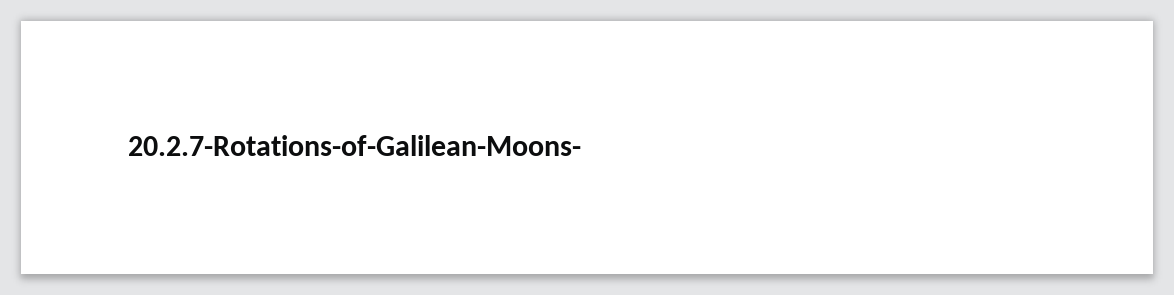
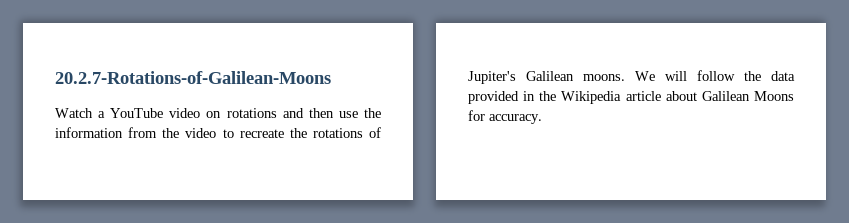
- 20.2.7-Rotations-of-Galilean-Moons-
+ 20.2.7-Rotations-of-Galilean-Moons
+ Watch a YouTube video on rotations and then use the information from the video to recreate the rotations of Jupiter's Galilean moons. We will follow the data provided in the Wikipedia article about Galilean Moons for accuracy.

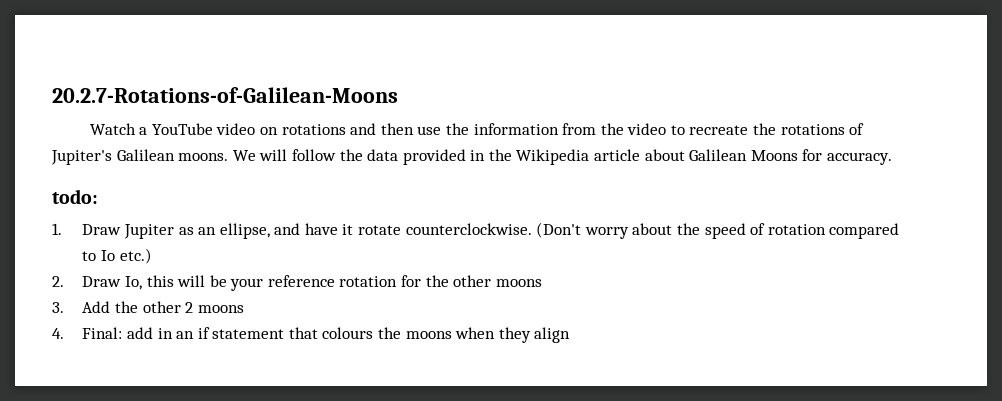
+ todo:
+ 1. Draw Jupiter as an ellipse, and have it rotate counterclockwise. (Don't worry about the speed of rotation compared to Io etc.)
+ 2. Draw Io, this will be your reference rotation for the other moons
+ 3. Add the other 2 moons
+ 4. Final: add in an if statement that colours the moons when they align

